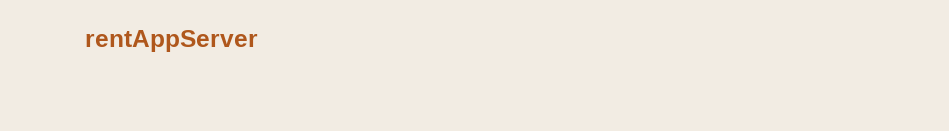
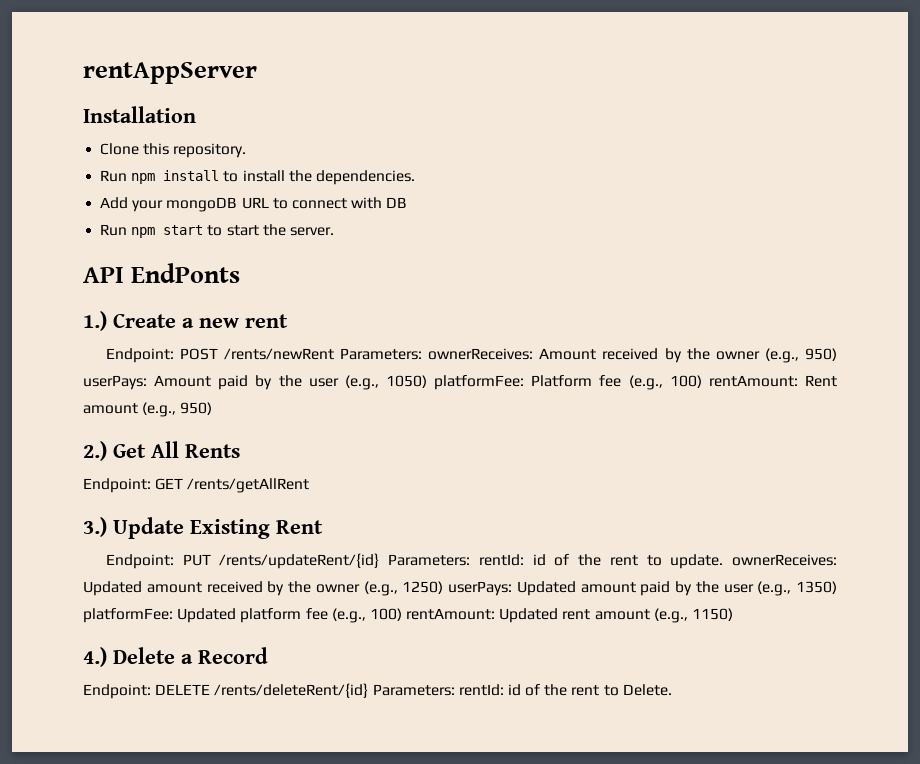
+ Installation
+ Clone this repository.
+ Run npm install to install the dependencies.
+ Add your mongoDB URL to connect with DB
+ Run npm start to start the server.
+ API EndPonts
+ 1.) Create a new rent
+ Endpoint: POST /rents/newRent Parameters: ownerReceives: Amount received by the owner (e.g., 950) userPays: Amount paid by the user (e.g., 1050) platformFee: Platform fee (e.g., 100) rentAmount: Rent amount (e.g., 950)
+ 2.) Get All Rents
+ Endpoint: GET /rents/getAllRent
+ 3.) Update Existing Rent
+ Endpoint: PUT /rents/updateRent/{id} Parameters: rentId: id of the rent to update. ownerReceives: Updated amount received by the owner (e.g., 1250) userPays: Updated amount paid by the user (e.g., 1350) platformFee: Updated platform fee (e.g., 100) rentAmount: Updated rent amount (e.g., 1150)
+ 4.) Delete a Record
+ Endpoint: DELETE /rents/deleteRent/{id} Parameters: rentId: id of the rent to Delete.

